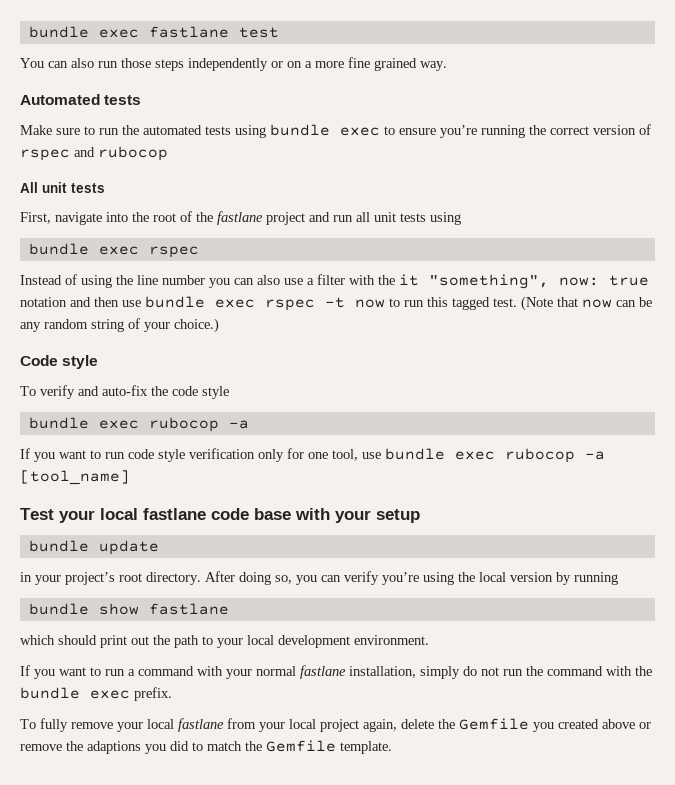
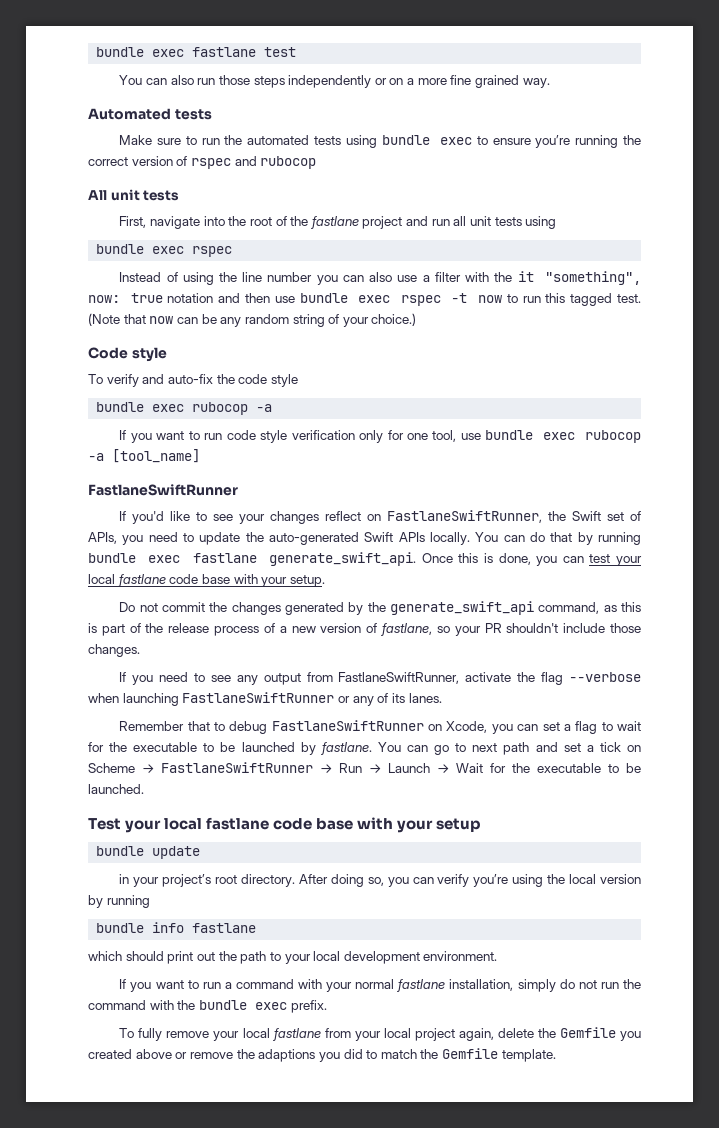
  If you want to run code style verification only for one tool, use bundle exec rubocop -a [tool_name]
+ FastlaneSwiftRunner
+ If you'd like to see your changes reflect on FastlaneSwiftRunner, the Swift set of APIs, you need to update the auto-generated Swift APIs locally. You can do that by running bundle exec fastlane generate_swift_api. Once this is done, you can test your local fastlane code base with your setup.
+ Do not commit the changes generated by the generate_swift_api command, as this is part of the release process of a new version of fastlane, so your PR shouldn't include those changes.
+ If you need to see any output from FastlaneSwiftRunner, activate the flag --verbose when launching FastlaneSwiftRunner or any of its lanes.
+ Remember that to debug FastlaneSwiftRunner on Xcode, you can set a flag to wait for the executable to be launched by fastlane. You can go to next path and set a tick on Scheme → FastlaneSwiftRunner → Run → Launch → Wait for the executable to be launched.
- bundle show fastlane
+ bundle info fastlane

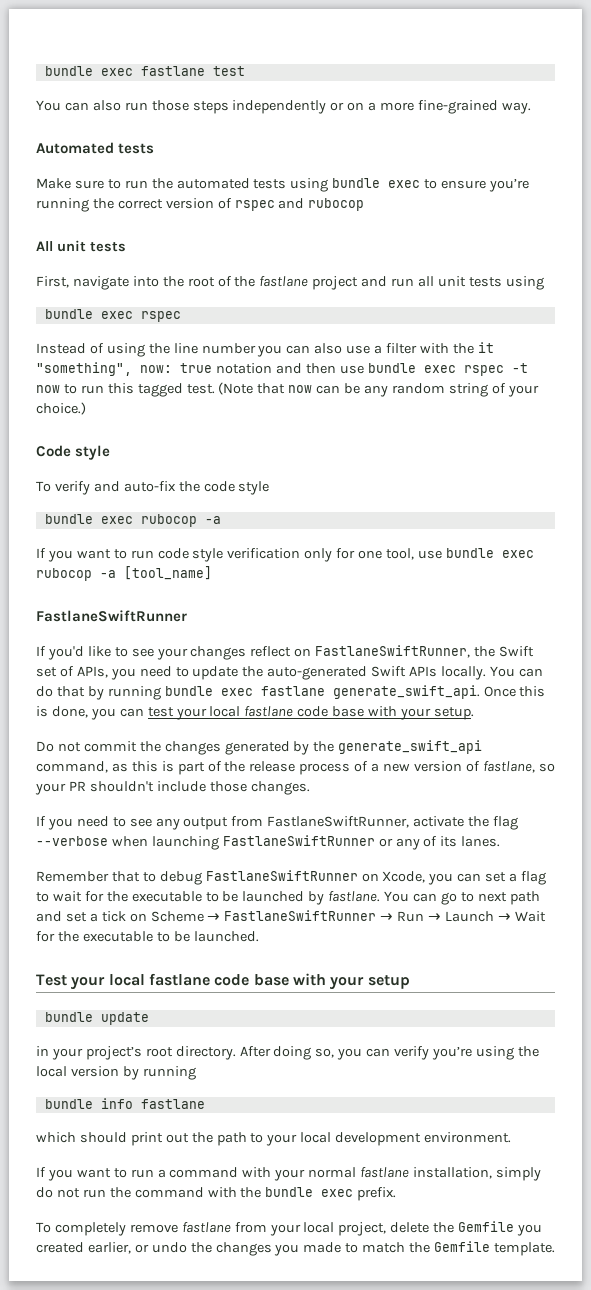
- You can also run those steps independently or on a more fine grained way.
+ You can also run those steps independently or on a more fine-grained way.
- To fully remove your local fastlane from your local project again, delete the Gemfile you created above or remove the adaptions you did to match the Gemfile template.
+ To completely remove fastlane from your local project, delete the Gemfile you created earlier, or undo the changes you made to match the Gemfile template.

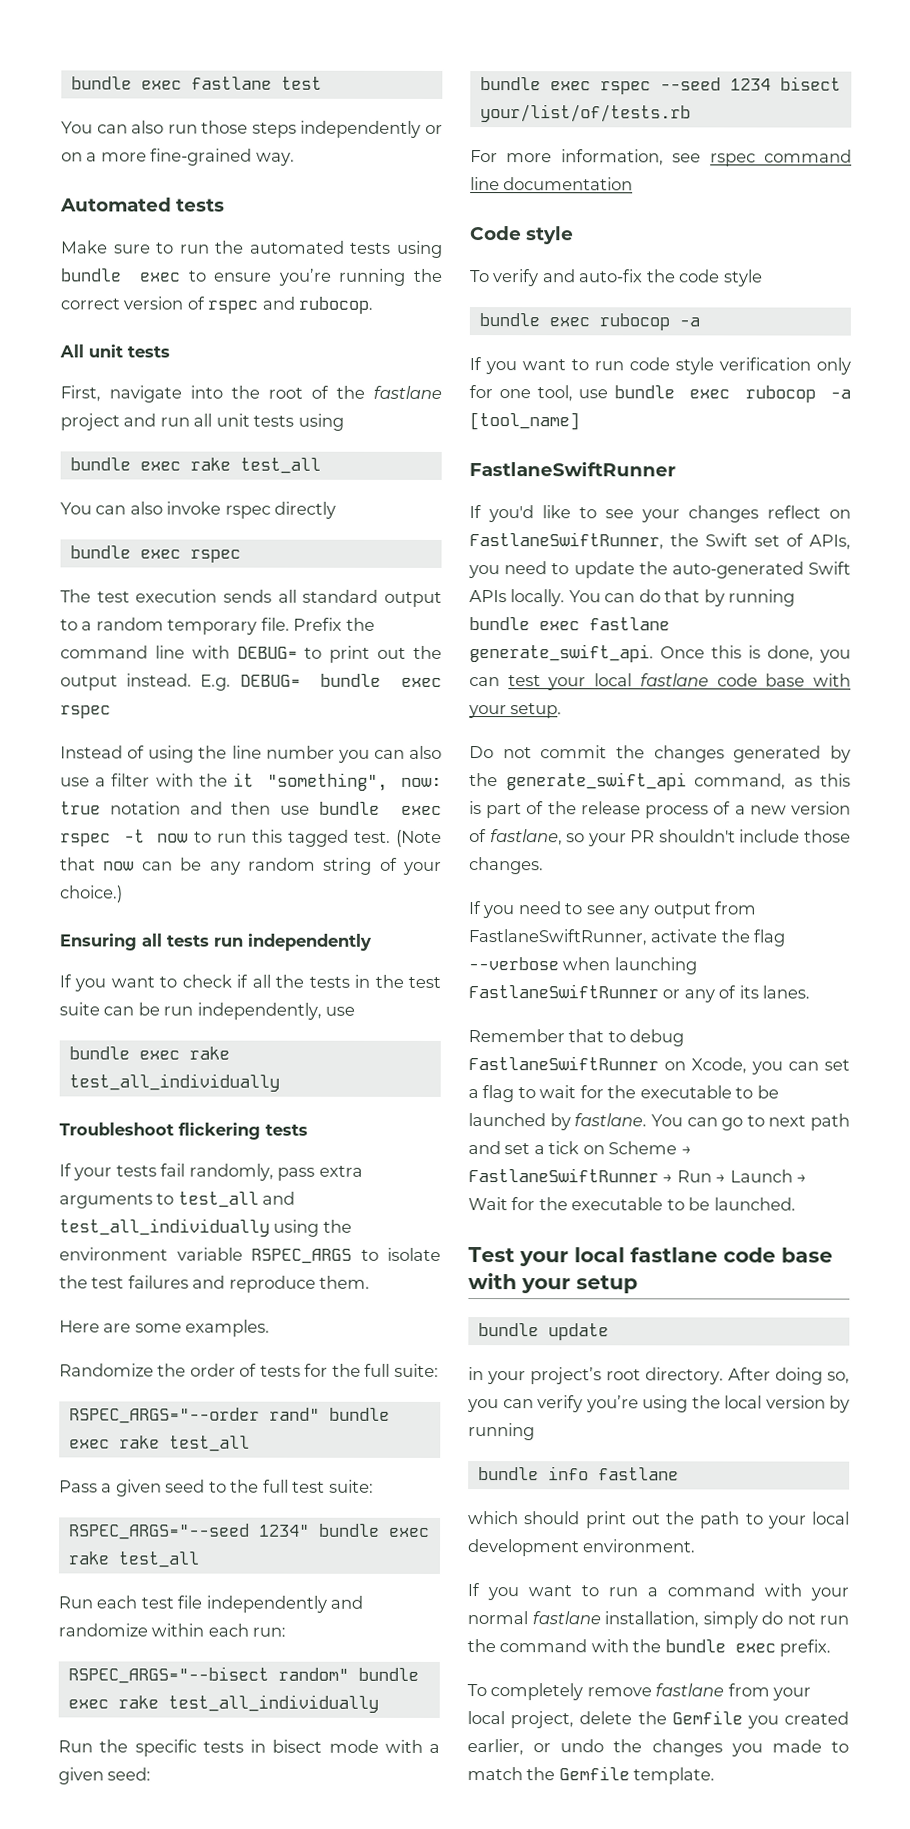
- Make sure to run the automated tests using bundle exec to ensure you’re running the correct version of rspec and rubocop
+ Make sure to run the automated tests using bundle exec to ensure you’re running the correct version of rspec and rubocop.
  First, navigate into the root of the fastlane project and run all unit tests using
+ bundle exec rake test_all
+ You can also invoke rspec directly
  bundle exec rspec
+ The test execution sends all standard output to a random temporary file. Prefix the command line with DEBUG= to print out the output instead. E.g. DEBUG= bundle exec rspec
+ Ensuring all tests run independently
+ If you want to check if all the tests in the test suite can be run independently, use
+ bundle exec rake test_all_individually
+ Troubleshoot flickering tests
+ If your tests fail randomly, pass extra arguments to test_all and test_all_individually using the environment variable RSPEC_ARGS to isolate the test failures and reproduce them.
+ Here are some examples.
+ Randomize the order of tests for the full suite:
+ RSPEC_ARGS="--order rand" bundle exec rake test_all
+ Pass a given seed to the full test suite:
+ RSPEC_ARGS="--seed 1234" bundle exec rake test_all
+ Run each test file independently and randomize within each run:
+ RSPEC_ARGS="--bisect random" bundle exec rake test_all_individually
+ Run the specific tests in bisect mode with a given seed:
+ bundle exec rspec --seed 1234 bisect your/list/of/tests.rb
+ For more information, see rspec command line documentation

